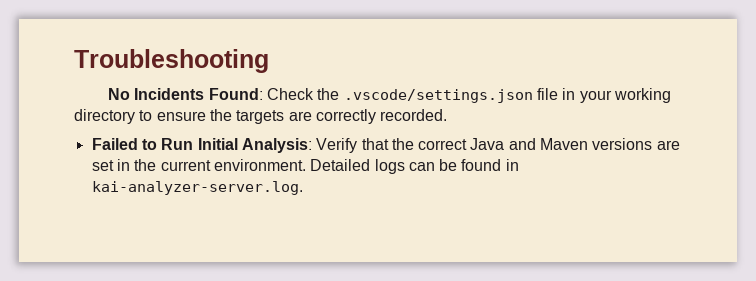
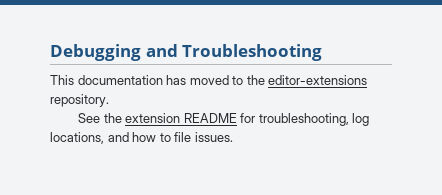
- Troubleshooting
+ Debugging and Troubleshooting
- No Incidents Found: Check the .vscode/settings.json file in your working directory to ensure the targets are correctly recorded.
- Failed to Run Initial Analysis: Verify that the correct Java and Maven versions are set in the current environment. Detailed logs can be found in kai-analyzer-server.log.
+ This documentation has moved to the editor-extensions repository.
+ See the extension README for troubleshooting, log locations, and how to file issues.

